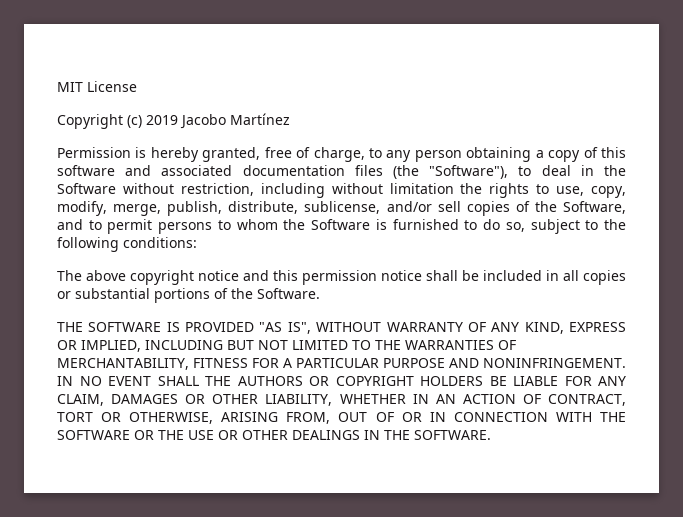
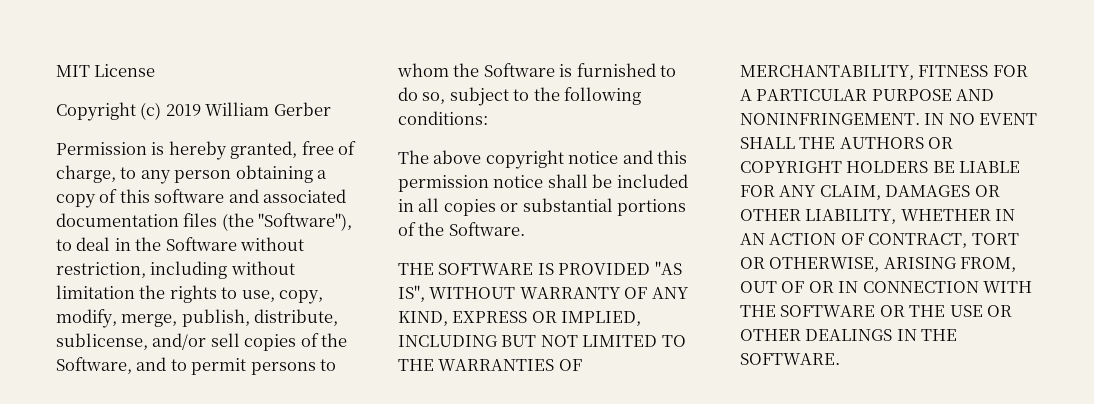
- Copyright (c) 2019 Jacobo Martínez
+ Copyright (c) 2019 William Gerber

